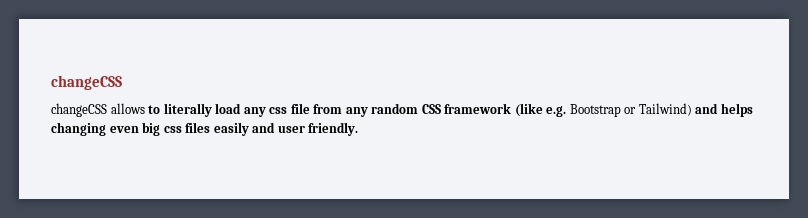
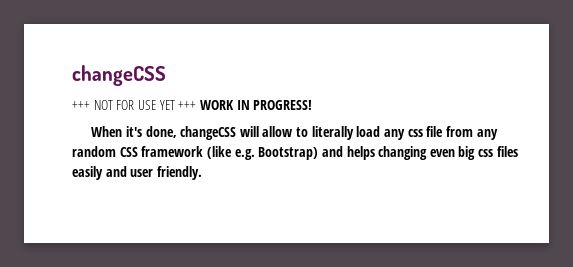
- changeCSS allows to literally load any css file from any random CSS framework (like e.g. Bootstrap or Tailwind) and helps changing even big css files easily and user friendly.
+ +++ NOT FOR USE YET +++ WORK IN PROGRESS!
+ When it's done, changeCSS will allow to literally load any css file from any random CSS framework (like e.g. Bootstrap) and helps changing even big css files easily and user friendly.

